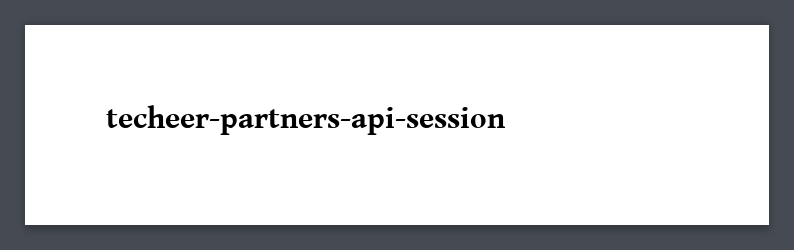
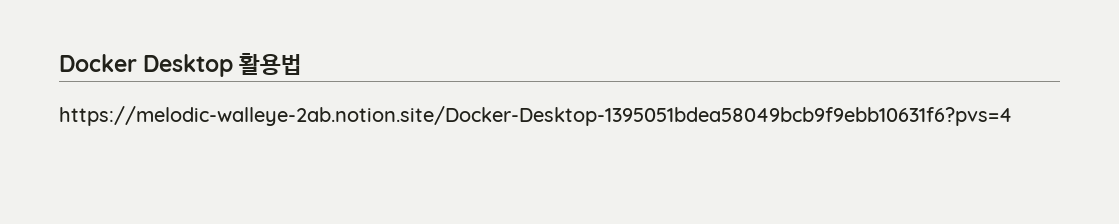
- techeer-partners-api-session
+ Docker Desktop 활용법
+ https://melodic-walleye-2ab.notion.site/Docker-Desktop-1395051bdea58049bcb9f9ebb10631f6?pvs=4

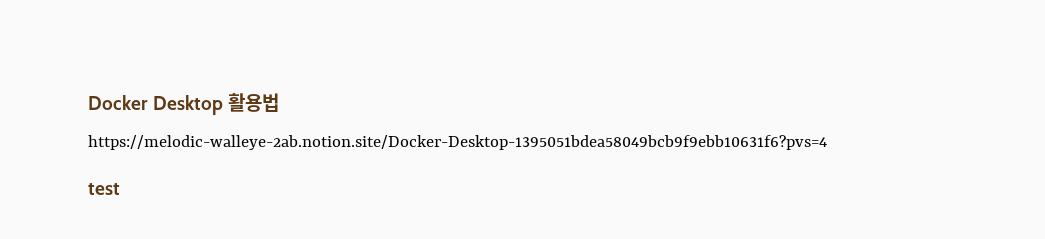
+ test

